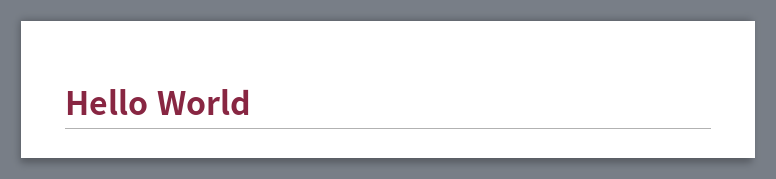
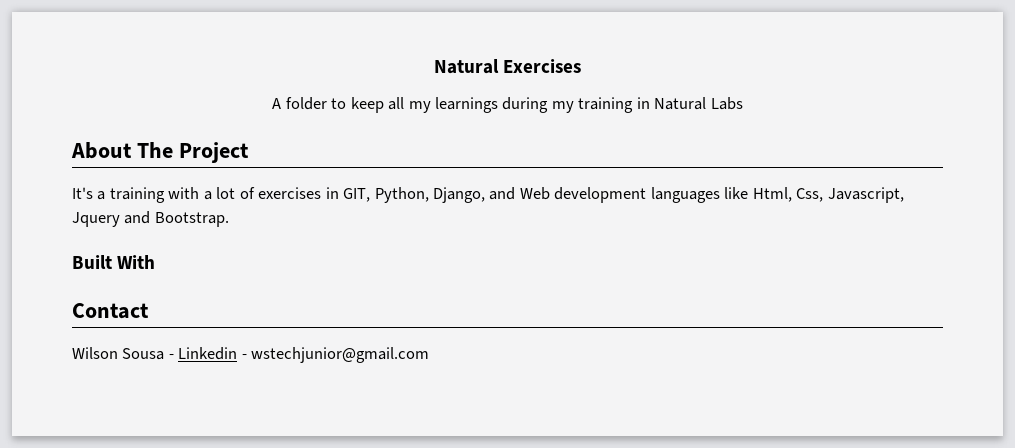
- Hello World
+ Natural Exercises
+ A folder to keep all my learnings during my training in Natural Labs
+ About The Project
+ It's a training with a lot of exercises in GIT, Python, Django, and Web development languages like Html, Css, Javascript, Jquery and Bootstrap.
+ Built With
+ Contact
+ Wilson Sousa - Linkedin - wstechjunior@gmail.com

